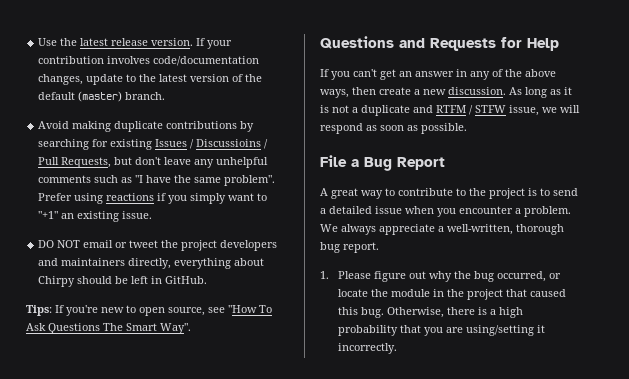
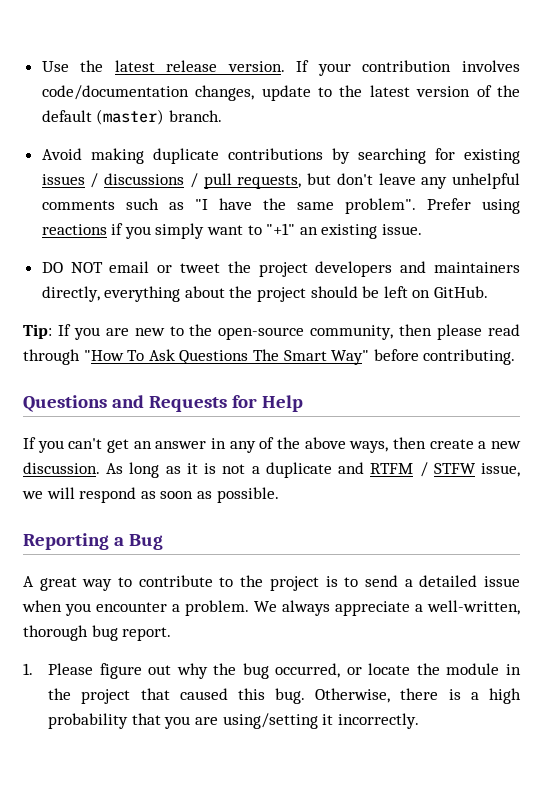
- Avoid making duplicate contributions by searching for existing Issues / Discussioins / Pull Requests, but don't leave any unhelpful comments such as "I have the same problem".
+ Avoid making duplicate contributions by searching for existing issues / discussions / pull requests, but don't leave any unhelpful comments such as "I have the same problem".
- DO NOT email or tweet the project developers and maintainers directly, everything about Chirpy should be left in GitHub.
+ DO NOT email or tweet the project developers and maintainers directly, everything about the project should be left on GitHub.
- Tips: If you're new to open source, see "How To Ask Questions The Smart Way".
+ Tip: If you are new to the open-source community, then please read through "How To Ask Questions The Smart Way" before contributing.
- File a Bug Report
+ Reporting a Bug

